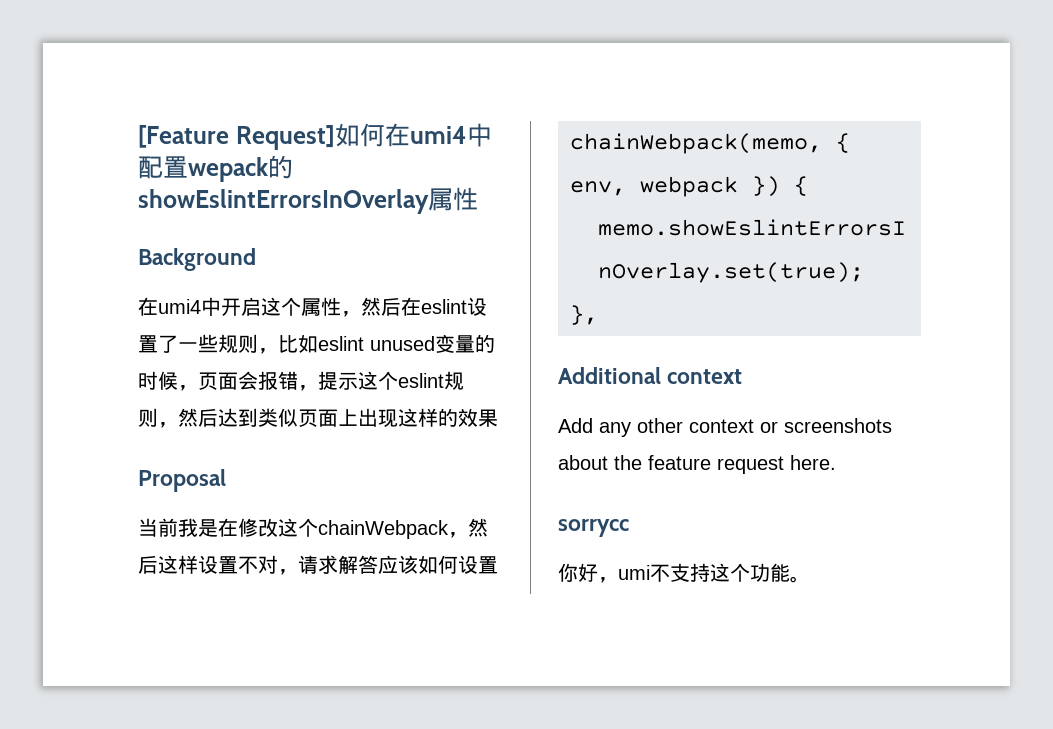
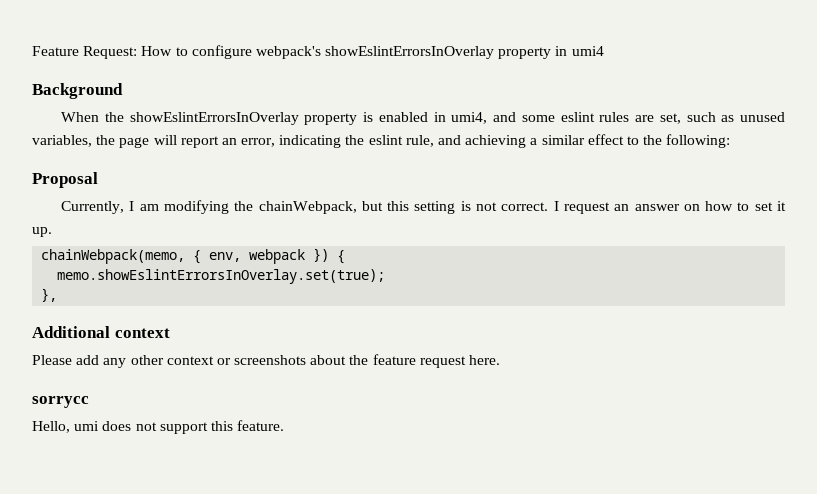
- [Feature Request]如何在umi4中配置wepack的showEslintErrorsInOverlay属性
+ Feature Request: How to configure webpack's showEslintErrorsInOverlay property in umi4
  Background
- 在umi4中开启这个属性，然后在eslint设置了一些规则，比如eslint unused变量的时候，页面会报错，提示这个eslint规则，然后达到类似页面上出现这样的效果
+ When the showEslintErrorsInOverlay property is enabled in umi4, and some eslint rules are set, such as unused variables, the page will report an error, indicating the eslint rule, and achieving a similar effect to the following:
  Proposal
- 当前我是在修改这个chainWebpack，然后这样设置不对，请求解答应该如何设置
+ Currently, I am modifying the chainWebpack, but this setting is not correct. I request an answer on how to set it up.
- Add any other context or screenshots about the feature request here.
+ Please add any other context or screenshots about the feature request here.
- 你好，umi不支持这个功能。
+ Hello, umi does not support this feature.

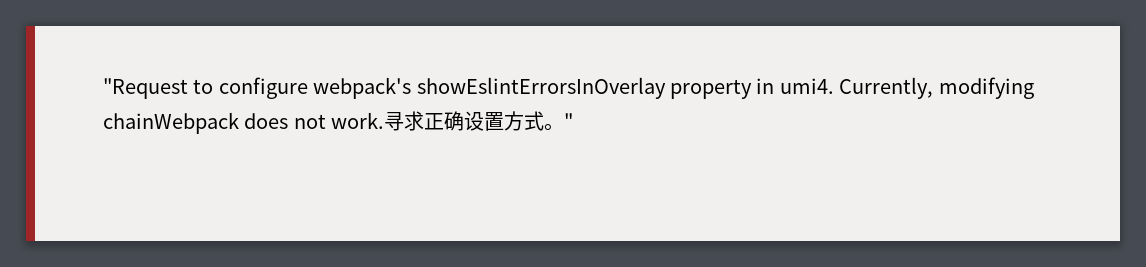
- Feature Request: How to configure webpack's showEslintErrorsInOverlay property in umi4
- Background
- When the showEslintErrorsInOverlay property is enabled in umi4, and some eslint rules are set, such as unused variables, the page will report an error, indicating the eslint rule, and achieving a similar effect to the following:
- Proposal
- Currently, I am modifying the chainWebpack, but this setting is not correct. I request an answer on how to set it up.
- chainWebpack(memo, { env, webpack }) {
- memo.showEslintErrorsInOverlay.set(true);
- },
- Additional context
- Please add any other context or screenshots about the feature request here.
- sorrycc
- Hello, umi does not support this feature.
+ "Request to configure webpack's showEslintErrorsInOverlay property in umi4. Currently, modifying chainWebpack does not work.寻求正确设置方式。"

